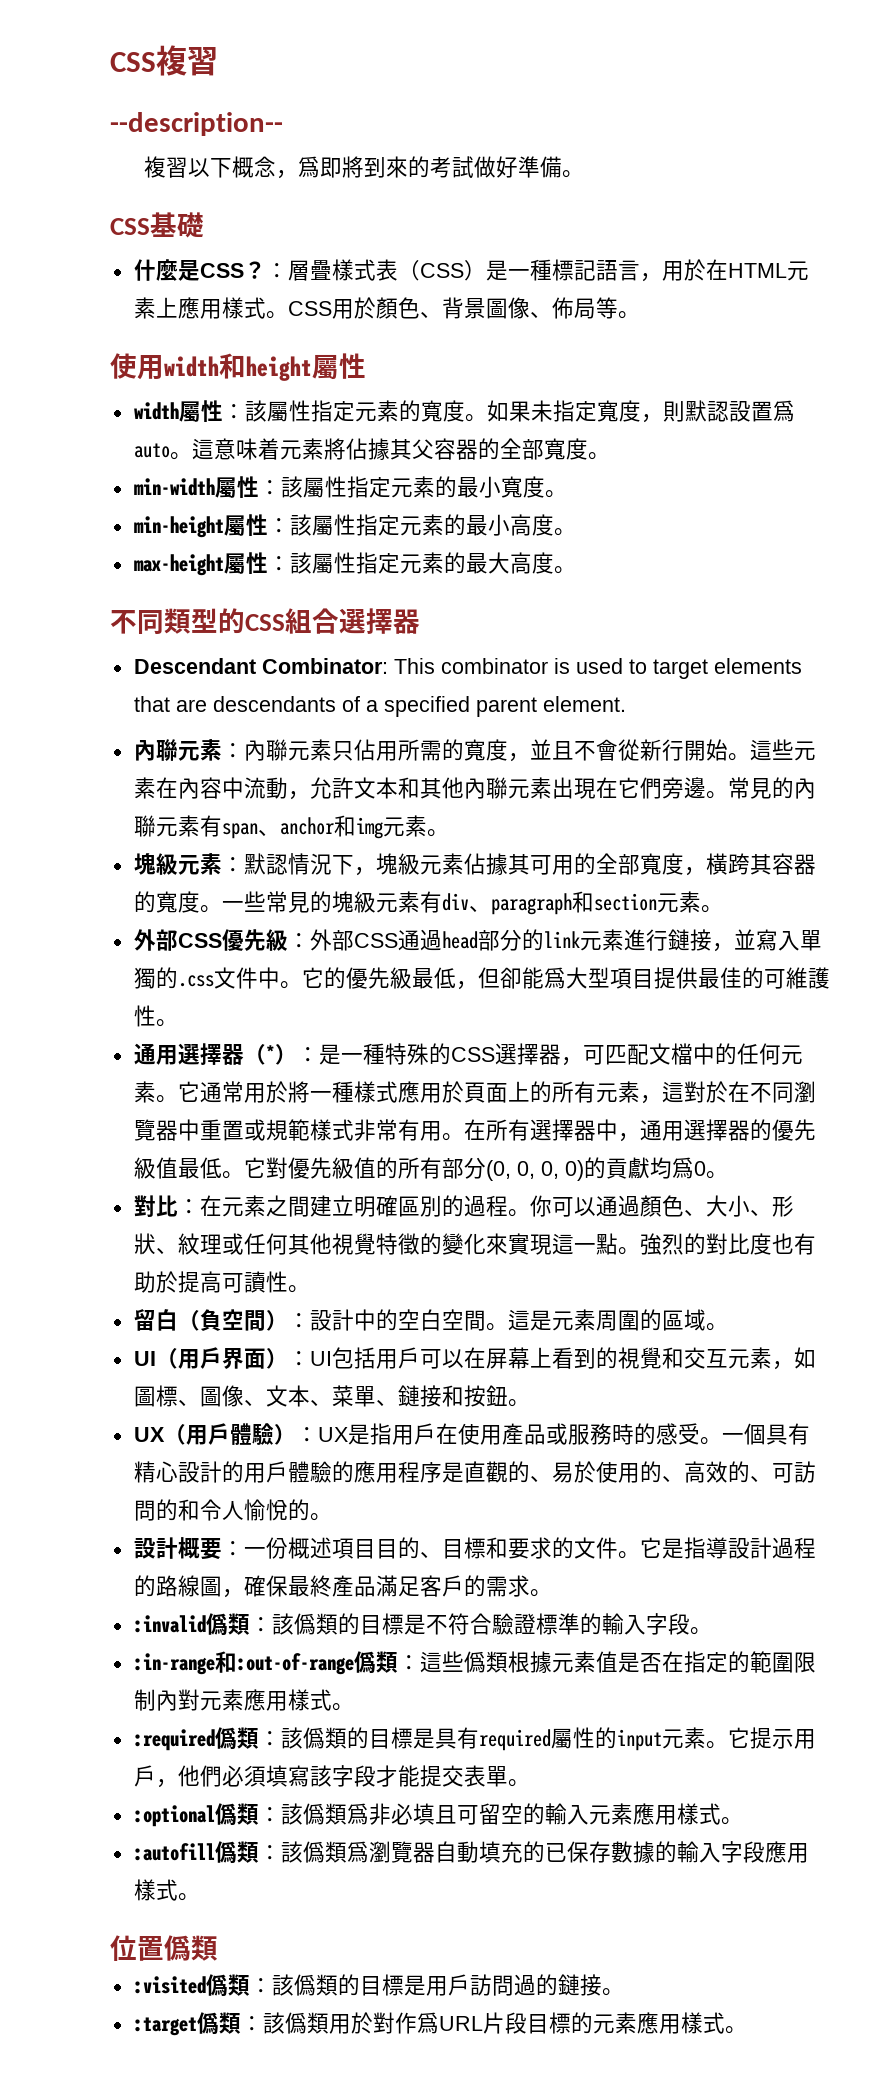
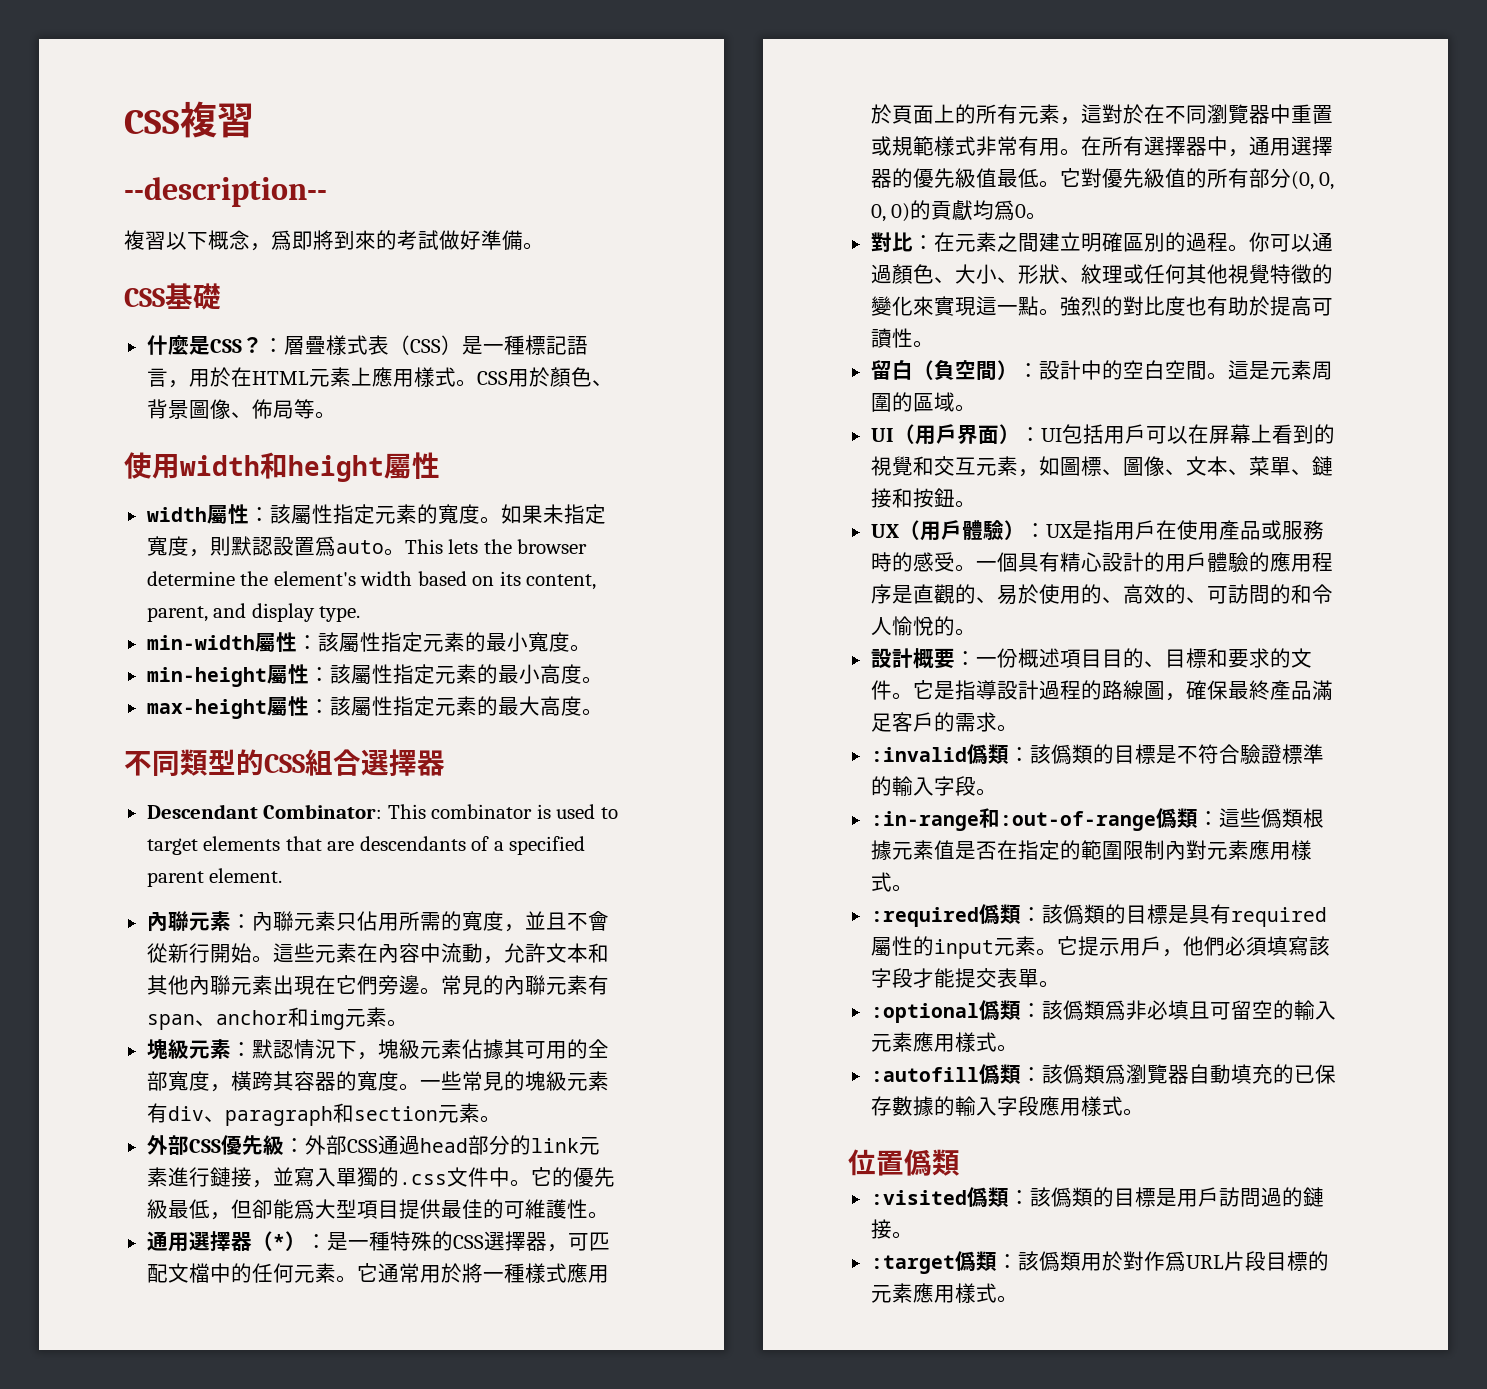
- 這意味着元素將佔據其父容器的全部寬度。
+ This lets the browser determine the element's width based on its content, parent, and display type.

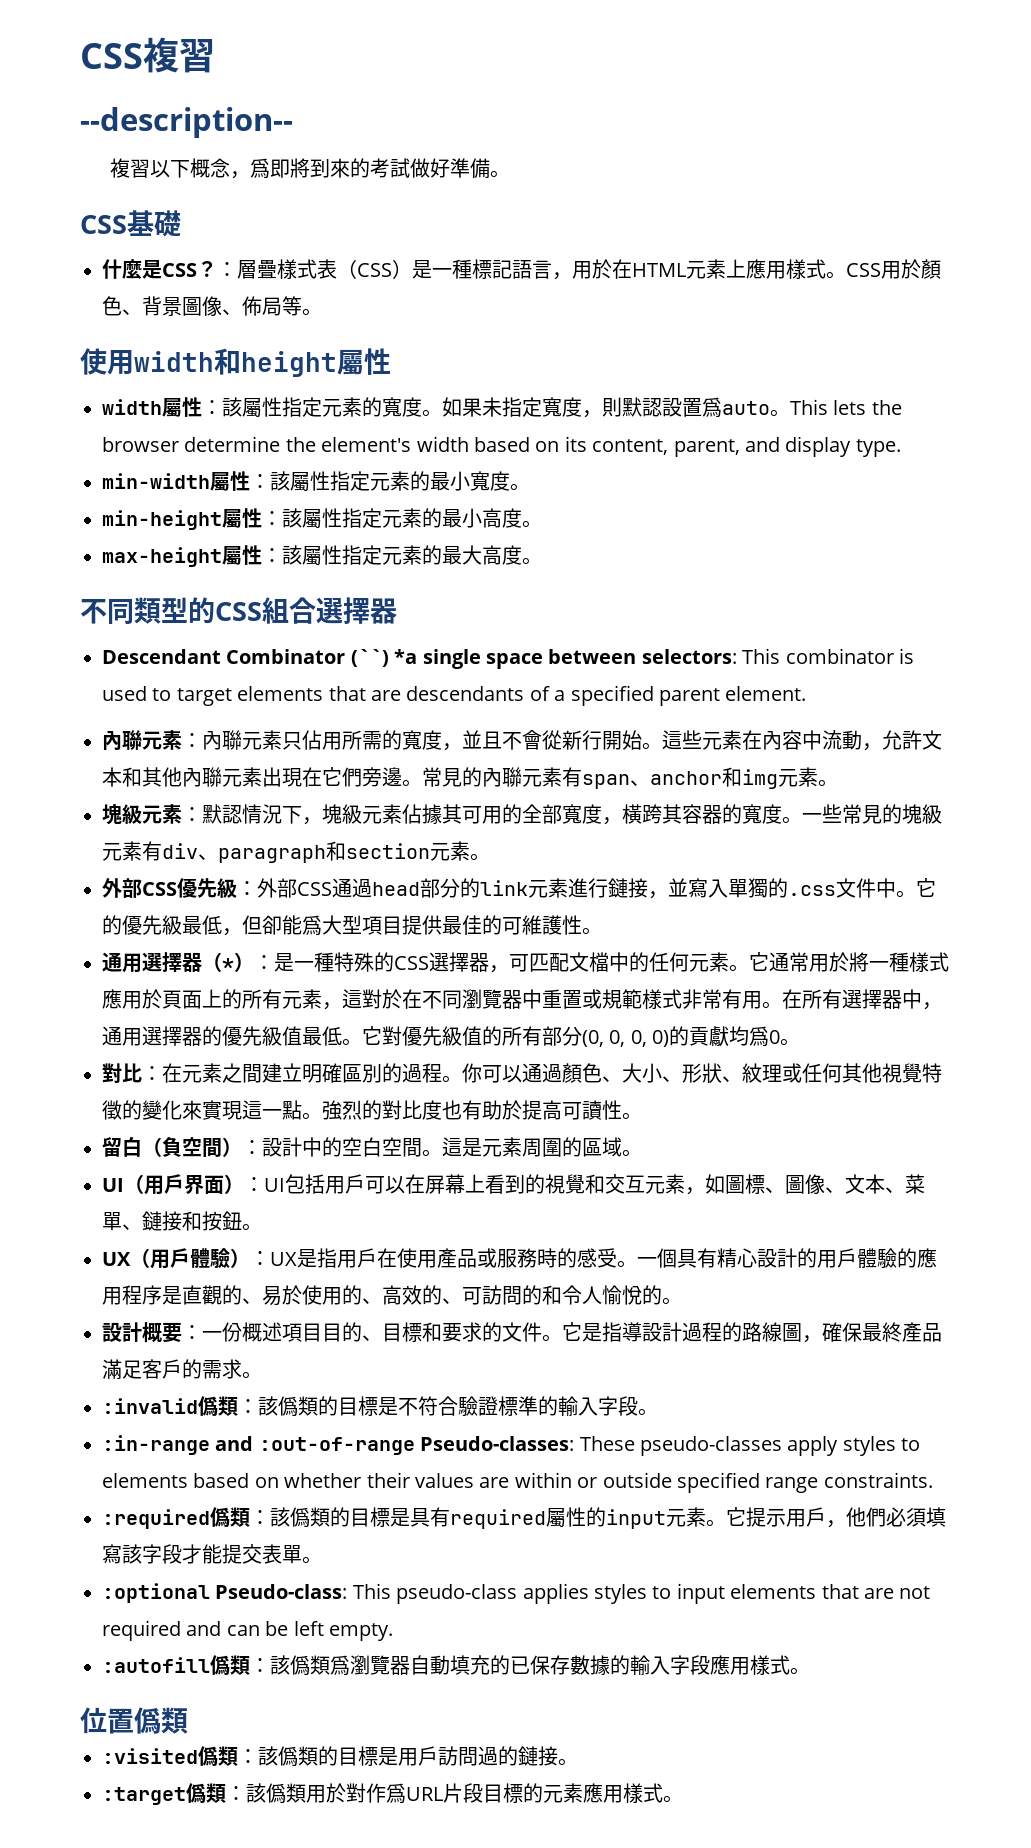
- Descendant Combinator: This combinator is used to target elements that are descendants of a specified parent element.
+ Descendant Combinator (``) *a single space between selectors: This combinator is used to target elements that are descendants of a specified parent element.
- :in-range和:out-of-range僞類：這些僞類根據元素值是否在指定的範圍限制內對元素應用樣式。
+ :in-range and :out-of-range Pseudo-classes: These pseudo-classes apply styles to elements based on whether their values are within or outside specified range constraints.
- :optional僞類：該僞類爲非必填且可留空的輸入元素應用樣式。
+ :optional Pseudo-class: This pseudo-class applies styles to input elements that are not required and can be left empty.

